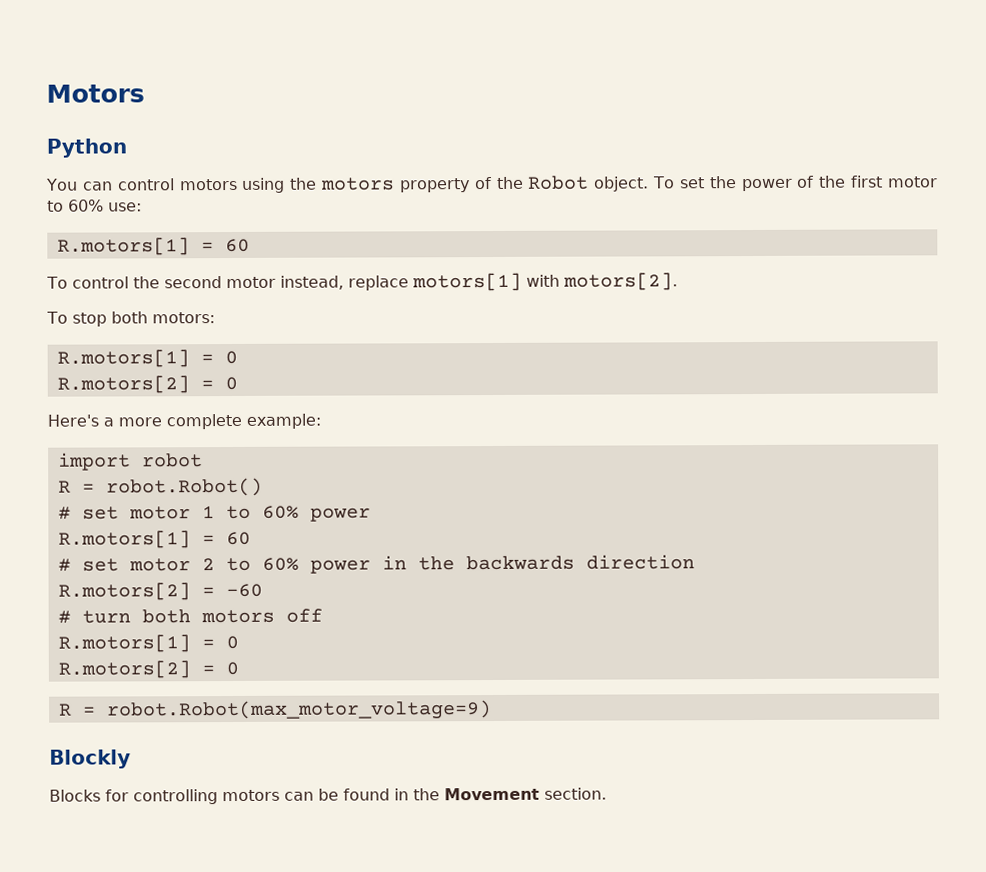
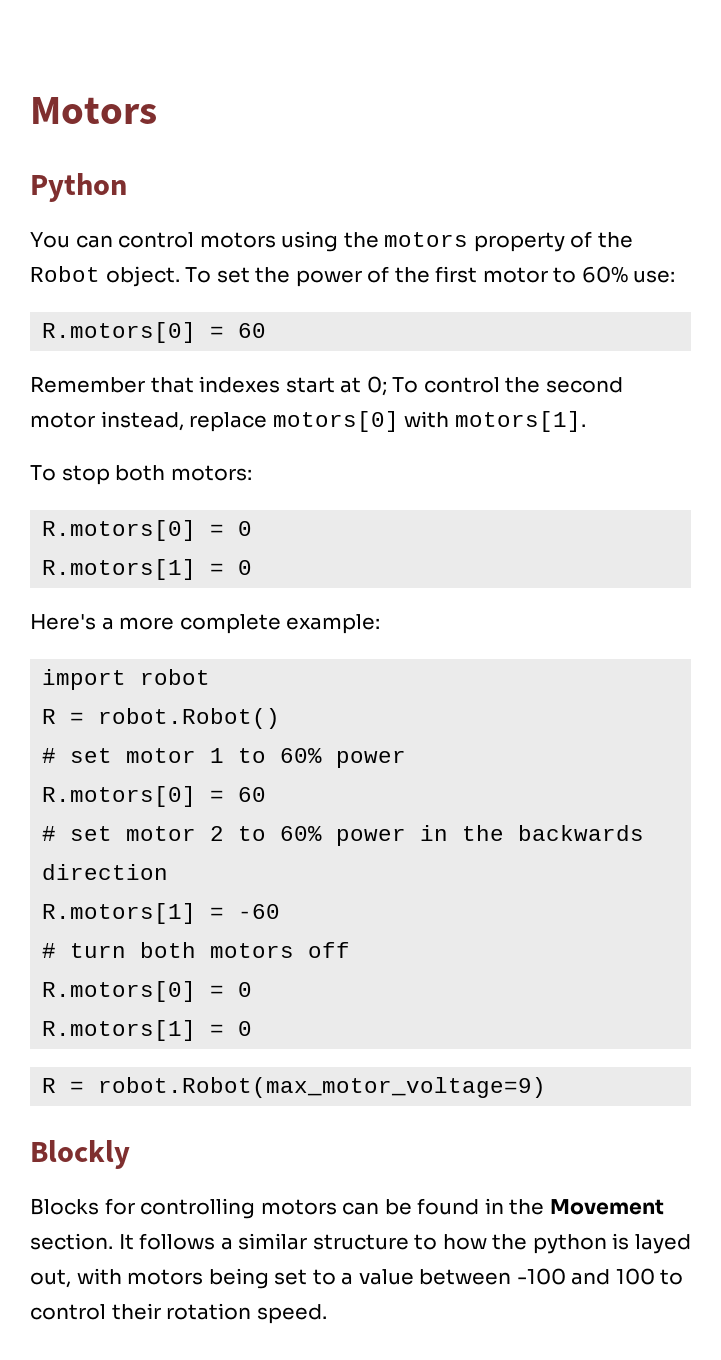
  To set the power of the first motor to 60% use:
- R.motors[1] = 60
- To control the second motor instead, replace motors[1] with motors[2].
+ R.motors[0] = 60
+ Remember that indexes start at 0; To control the second motor instead, replace motors[0] with motors[1].
  To stop both motors:
+ R.motors[0] = 0
  R.motors[1] = 0
- R.motors[2] = 0
  # set motor 1 to 60% power
- R.motors[1] = 60
+ R.motors[0] = 60
- R.motors[2] = -60
+ R.motors[1] = -60
  # turn both motors off
+ R.motors[0] = 0
  R.motors[1] = 0
- R.motors[2] = 0
+ It follows a similar structure to how the python is layed out, with motors being set to a value between -100 and 100 to control their rotation speed.

